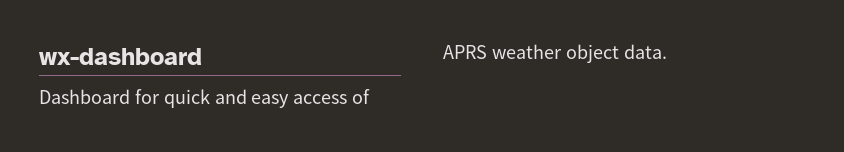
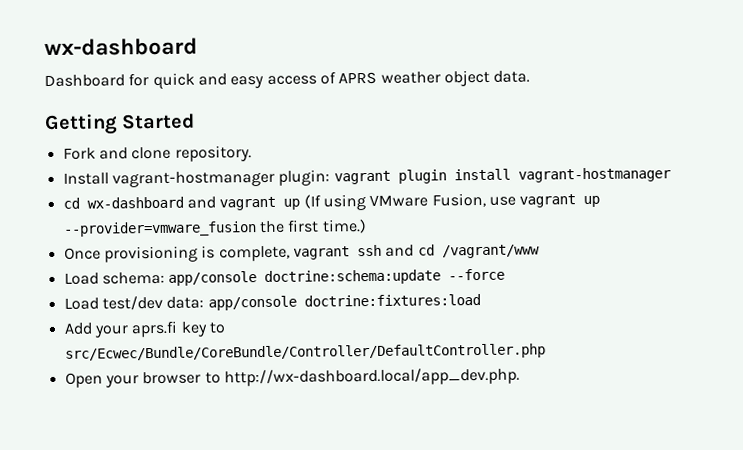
+ Getting Started
+ Fork and clone repository.
+ Install vagrant-hostmanager plugin: vagrant plugin install vagrant-hostmanager
+ cd wx-dashboard and vagrant up (If using VMware Fusion, use vagrant up --provider=vmware_fusion the first time.)
+ Once provisioning is complete, vagrant ssh and cd /vagrant/www
+ Load schema: app/console doctrine:schema:update --force
+ Load test/dev data: app/console doctrine:fixtures:load
+ Add your aprs.fi key to src/Ecwec/Bundle/CoreBundle/Controller/DefaultController.php
+ Open your browser to http://wx-dashboard.local/app_dev.php.

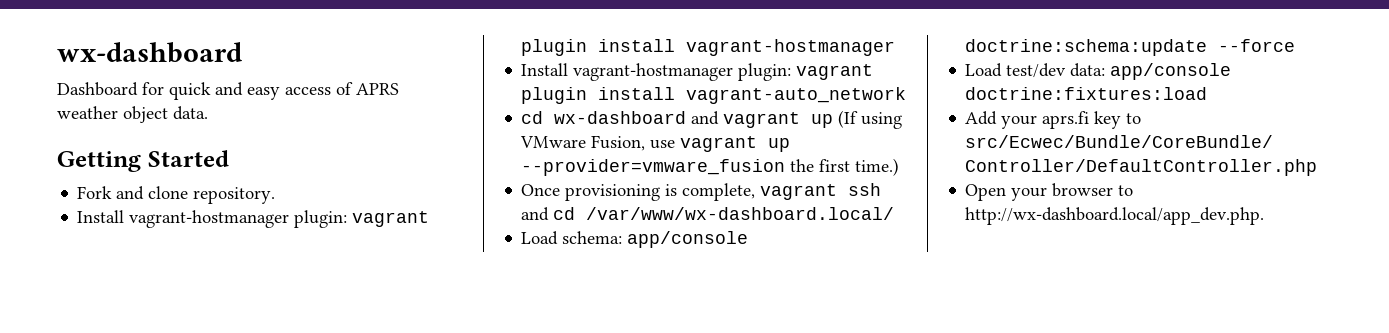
+ Install vagrant-hostmanager plugin: vagrant plugin install vagrant-auto_network
- Once provisioning is complete, vagrant ssh and cd /vagrant/www
+ Once provisioning is complete, vagrant ssh and cd /var/www/wx-dashboard.local/

